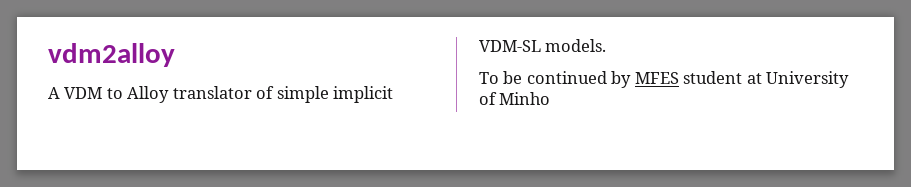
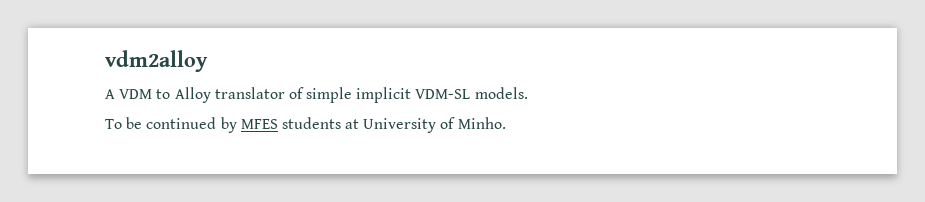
- To be continued by MFES student at University of Minho
+ To be continued by MFES students at University of Minho.

